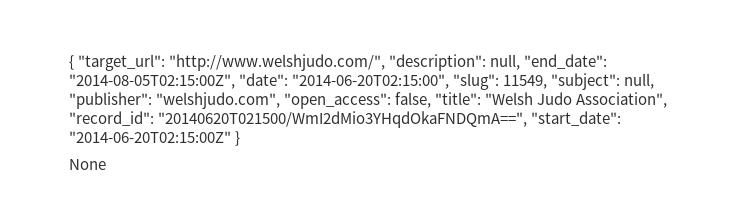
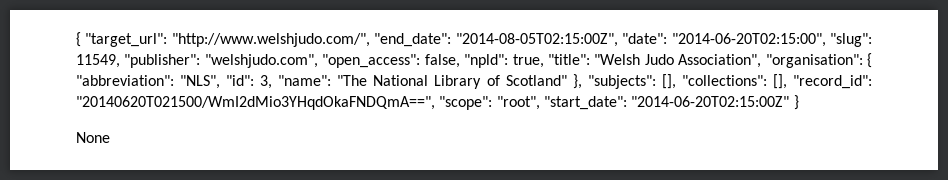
- { "target_url": "http://www.welshjudo.com/", "description": null, "end_date": "2014-08-05T02:15:00Z", "date": "2014-06-20T02:15:00", "slug": 11549, "subject": null, "publisher": "welshjudo.com", "open_access": false, "title": "Welsh Judo Association", "record_id": "20140620T021500/WmI2dMio3YHqdOkaFNDQmA==", "start_date": "2014-06-20T02:15:00Z" }
+ { "target_url": "http://www.welshjudo.com/", "end_date": "2014-08-05T02:15:00Z", "date": "2014-06-20T02:15:00", "slug": 11549, "publisher": "welshjudo.com", "open_access": false, "npld": true, "title": "Welsh Judo Association", "organisation": { "abbreviation": "NLS", "id": 3, "name": "The National Library of Scotland" }, "subjects": [], "collections": [], "record_id": "20140620T021500/WmI2dMio3YHqdOkaFNDQmA==", "scope": "root", "start_date": "2014-06-20T02:15:00Z" }

